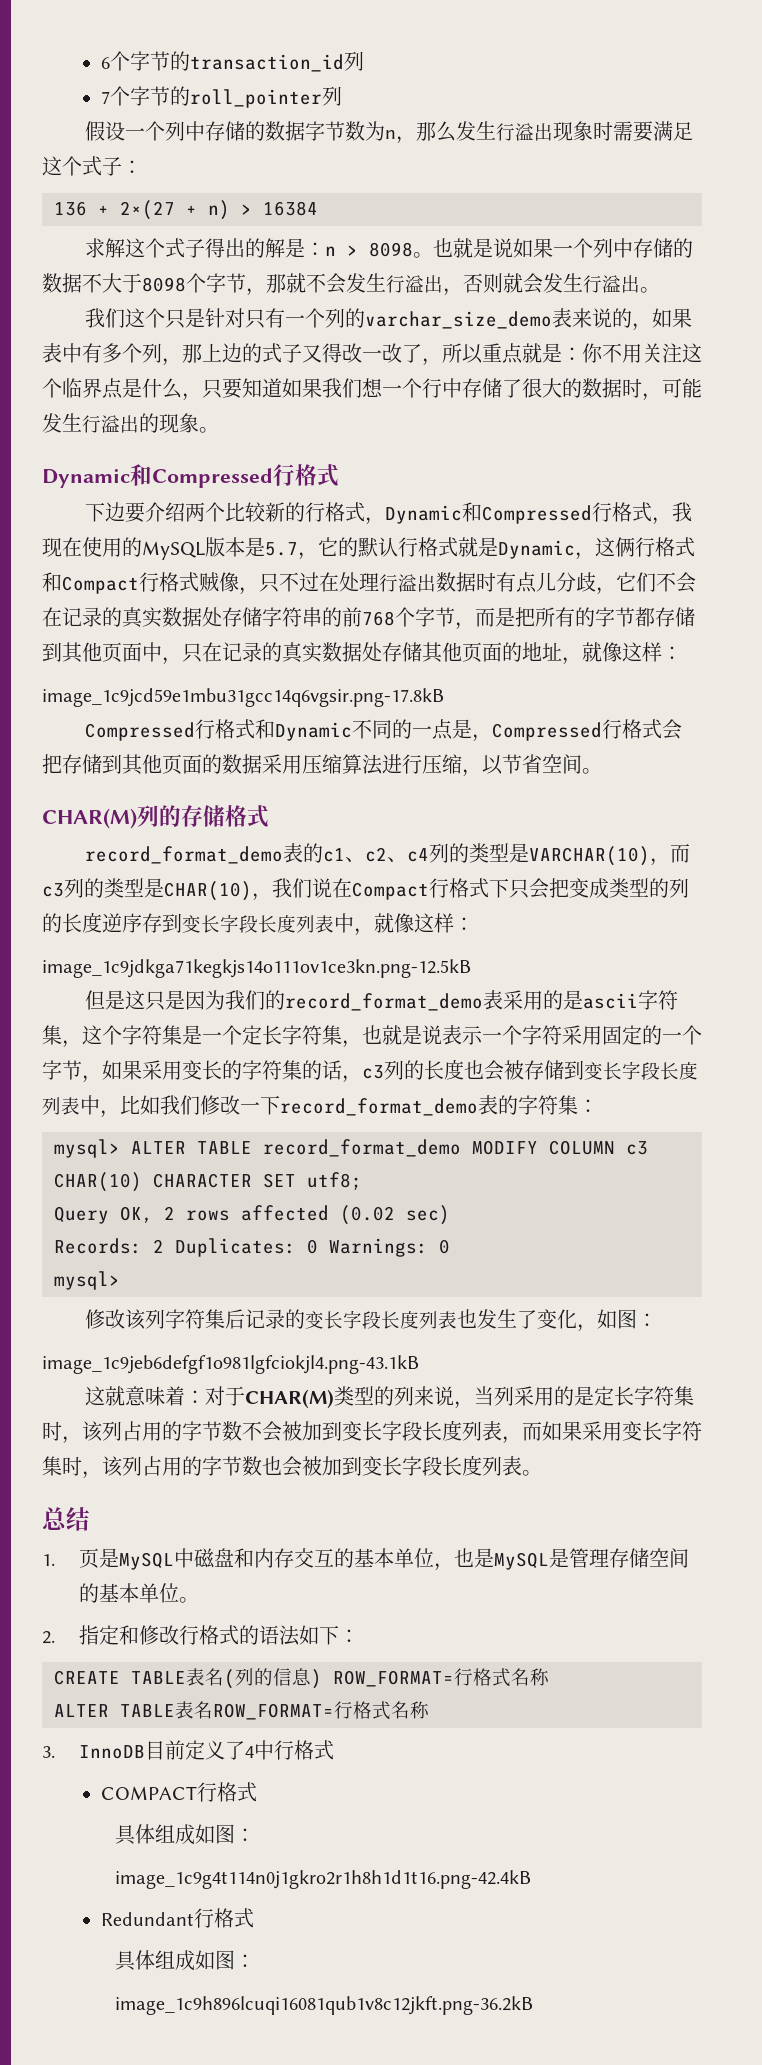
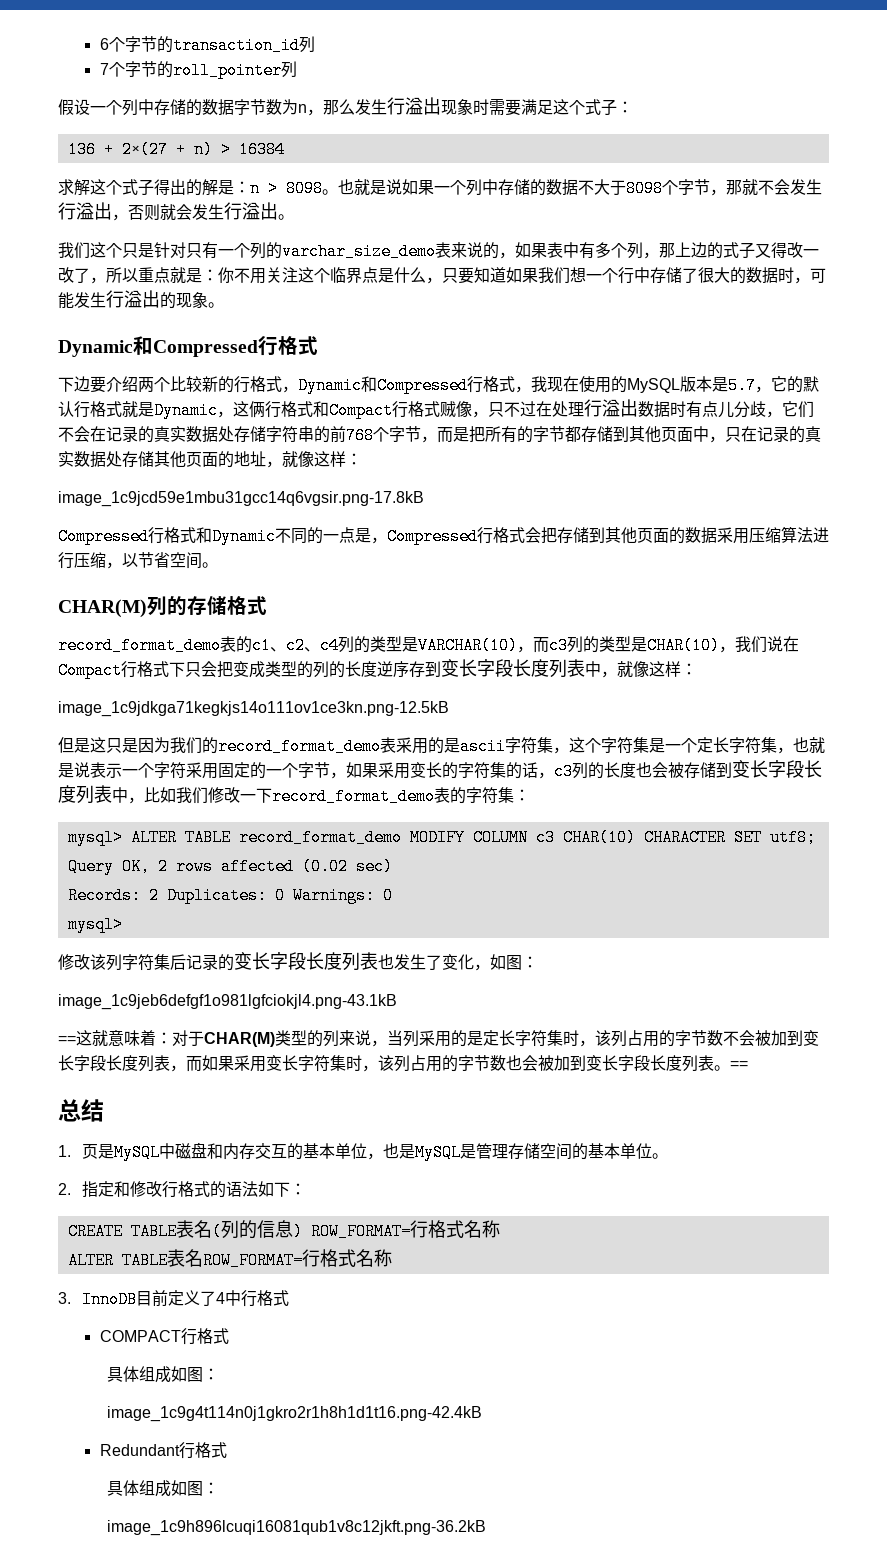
- 这就意味着：对于CHAR(M)类型的列来说，当列采用的是定长字符集时，该列占用的字节数不会被加到变长字段长度列表，而如果采用变长字符集时，该列占用的字节数也会被加到变长字段长度列表。
+ ==这就意味着：对于CHAR(M)类型的列来说，当列采用的是定长字符集时，该列占用的字节数不会被加到变长字段长度列表，而如果采用变长字符集时，该列占用的字节数也会被加到变长字段长度列表。==

